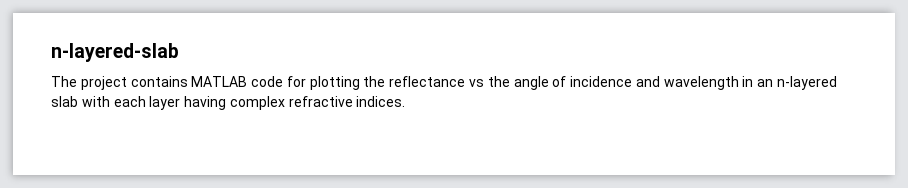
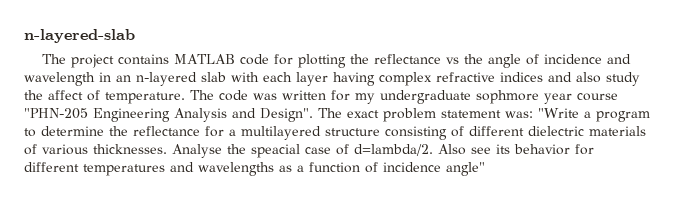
- The project contains MATLAB code for plotting the reflectance vs the angle of incidence and wavelength in an n-layered slab with each layer having complex refractive indices.
+ The project contains MATLAB code for plotting the reflectance vs the angle of incidence and wavelength in an n-layered slab with each layer having complex refractive indices and also study the affect of temperature. The code was written for my undergraduate sophmore year course "PHN-205 Engineering Analysis and Design". The exact problem statement was: "Write a program to determine the reflectance for a multilayered structure consisting of different dielectric materials of various thicknesses. Analyse the speacial case of d=lambda/2. Also see its behavior for different temperatures and wavelengths as a function of incidence angle"

